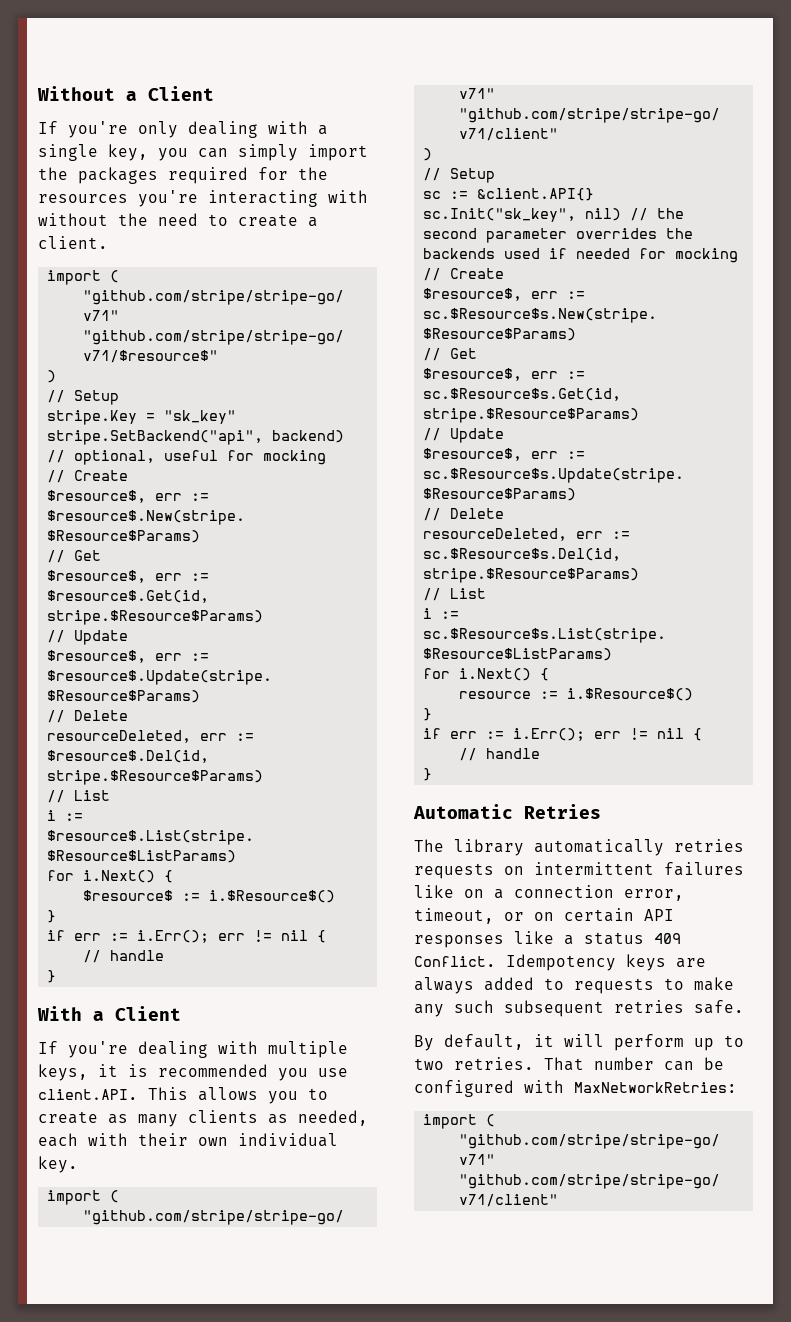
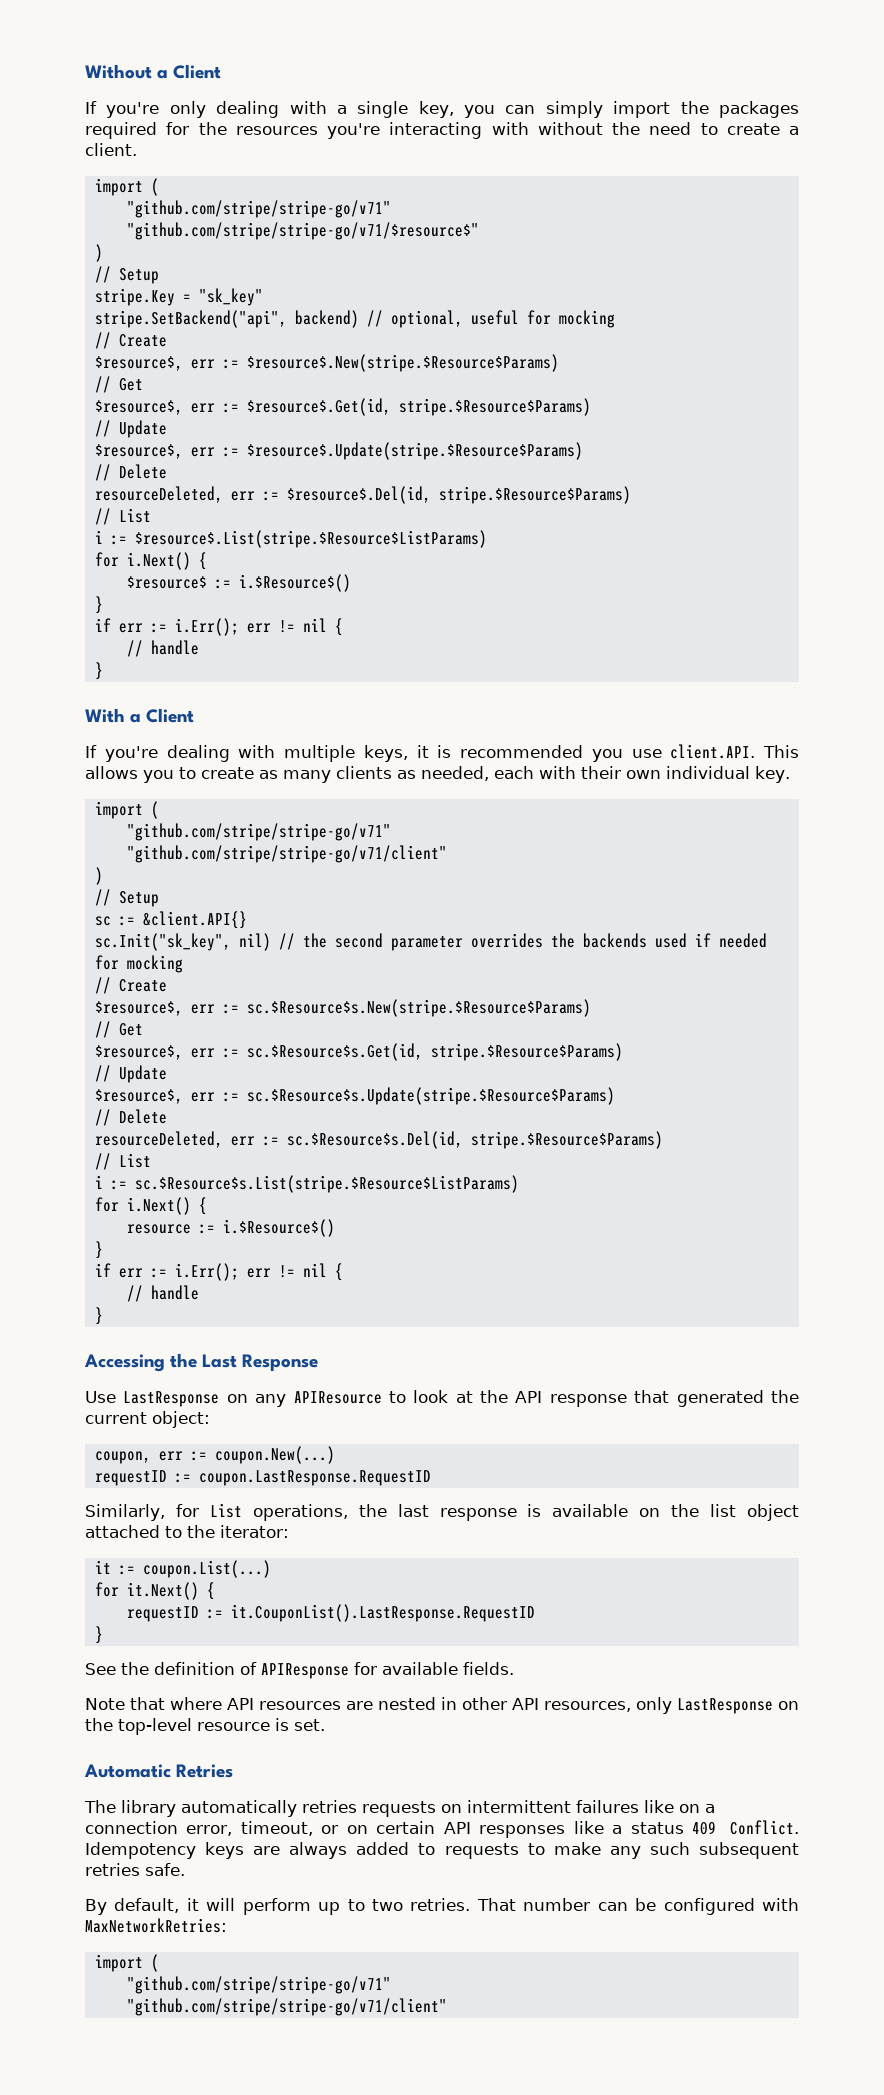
+ Accessing the Last Response
+ Use LastResponse on any APIResource to look at the API response that generated the current object:
+ coupon, err := coupon.New(...)
+ requestID := coupon.LastResponse.RequestID
+ Similarly, for List operations, the last response is available on the list object attached to the iterator:
+ it := coupon.List(...)
+ for it.Next() {
+ requestID := it.CouponList().LastResponse.RequestID
+ }
+ See the definition of APIResponse for available fields.
+ Note that where API resources are nested in other API resources, only LastResponse on the top-level resource is set.

